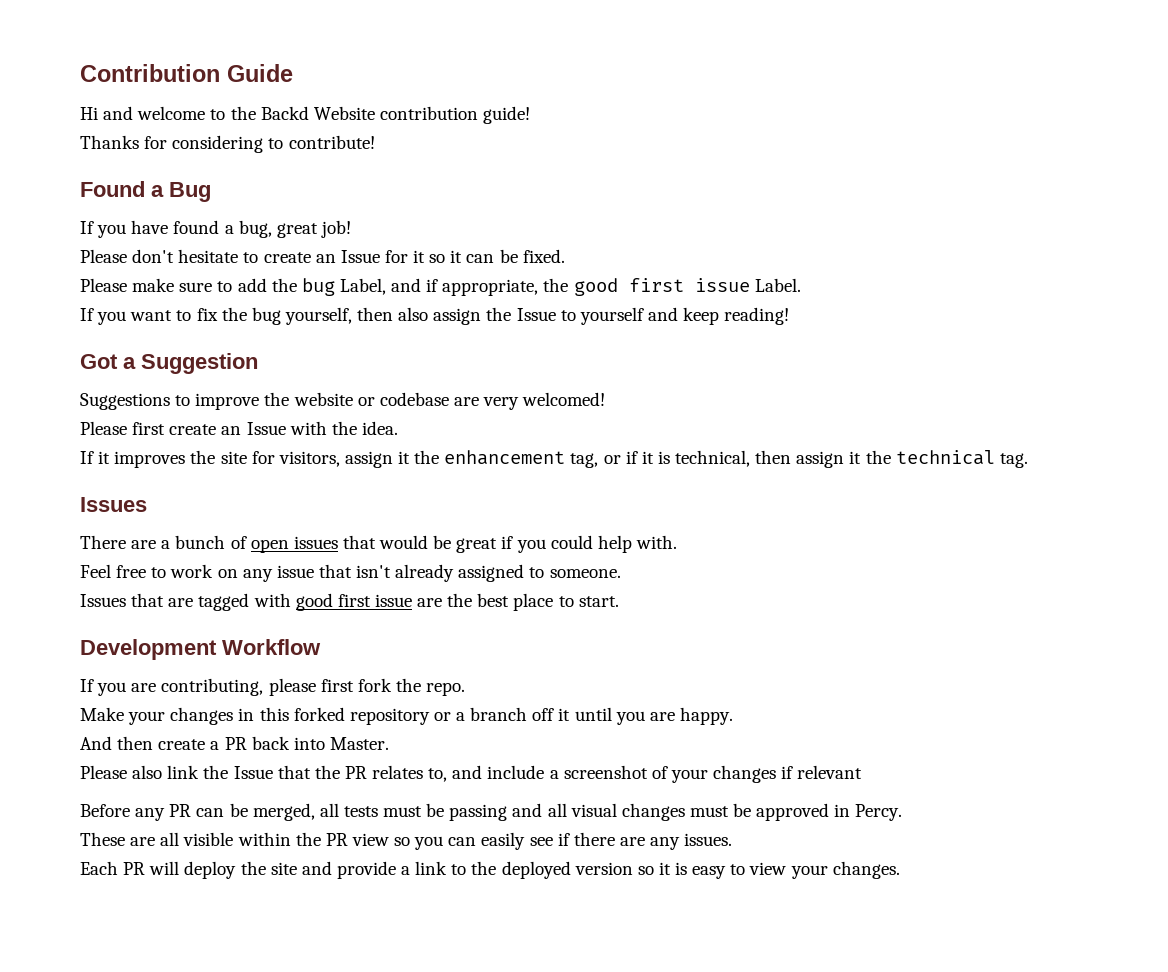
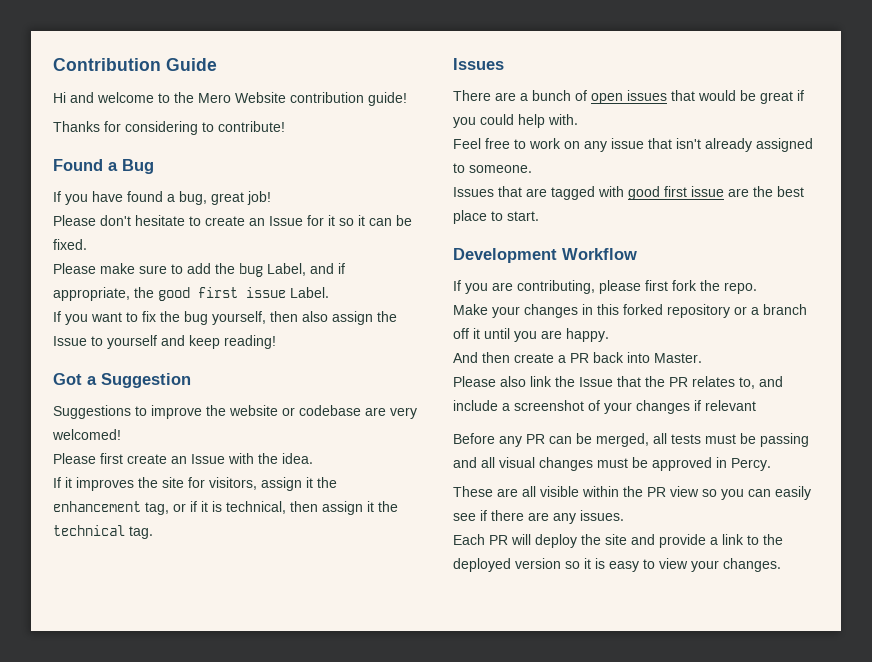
- Hi and welcome to the Backd Website contribution guide!
+ Hi and welcome to the Mero Website contribution guide!

